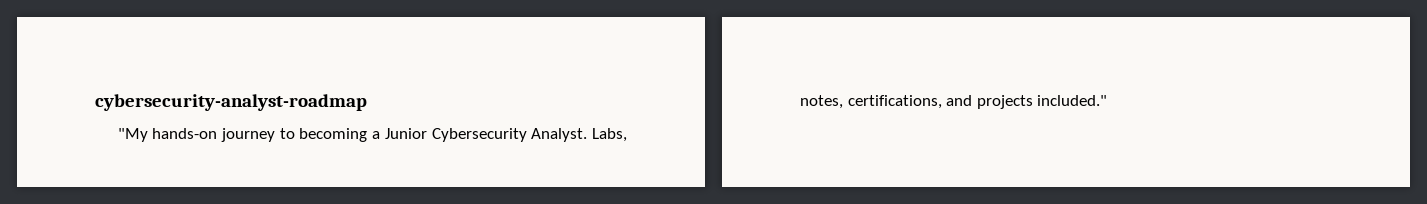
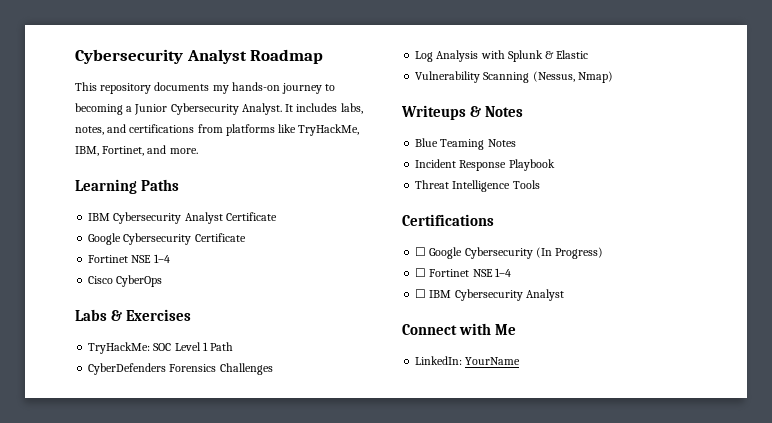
- cybersecurity-analyst-roadmap
- "My hands-on journey to becoming a Junior Cybersecurity Analyst.
+ Cybersecurity Analyst Roadmap
+ This repository documents my hands-on journey to becoming a Junior Cybersecurity Analyst.
- Labs, notes, certifications, and projects included."
+ It includes labs, notes, and certifications from platforms like TryHackMe, IBM, Fortinet, and more.
+ Learning Paths
+ IBM Cybersecurity Analyst Certificate
+ Google Cybersecurity Certificate
+ Fortinet NSE 1–4
+ Cisco CyberOps
+ Labs & Exercises
+ TryHackMe: SOC Level 1 Path
+ CyberDefenders Forensics Challenges
+ Log Analysis with Splunk & Elastic
+ Vulnerability Scanning (Nessus, Nmap)
+ Writeups & Notes
+ Blue Teaming Notes
+ Incident Response Playbook
+ Threat Intelligence Tools
+ Certifications
+ ☐ Google Cybersecurity (In Progress)
+ ☐ Fortinet NSE 1–4
+ ☐ IBM Cybersecurity Analyst
+ Connect with Me
+ LinkedIn: YourName

